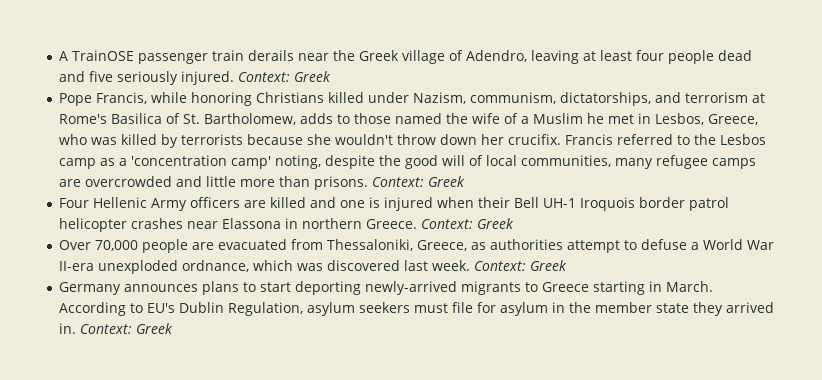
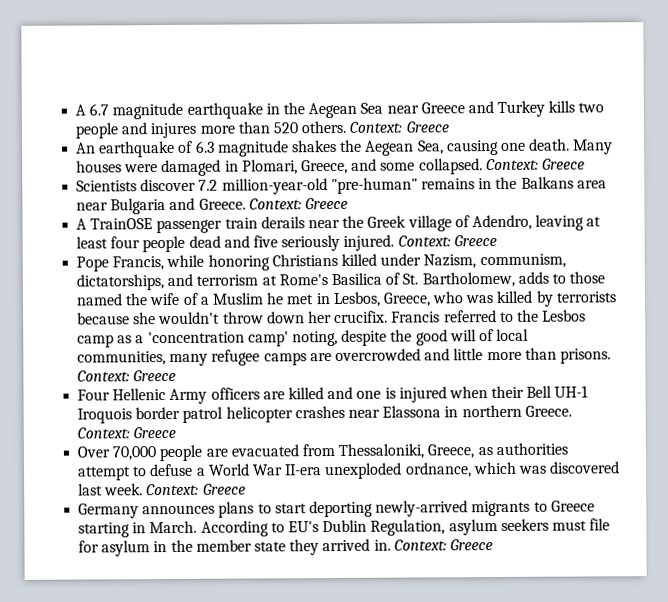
- A TrainOSE passenger train derails near the Greek village of Adendro, leaving at least four people dead and five seriously injured. Context: Greek
+ A 6.7 magnitude earthquake in the Aegean Sea near Greece and Turkey kills two people and injures more than 520 others. Context: Greece
+ An earthquake of 6.3 magnitude shakes the Aegean Sea, causing one death. Many houses were damaged in Plomari, Greece, and some collapsed. Context: Greece
+ Scientists discover 7.2 million-year-old "pre-human" remains in the Balkans area near Bulgaria and Greece. Context: Greece
+ A TrainOSE passenger train derails near the Greek village of Adendro, leaving at least four people dead and five seriously injured. Context: Greece
- Francis referred to the Lesbos camp as a 'concentration camp' noting, despite the good will of local communities, many refugee camps are overcrowded and little more than prisons. Context: Greek
+ Francis referred to the Lesbos camp as a 'concentration camp' noting, despite the good will of local communities, many refugee camps are overcrowded and little more than prisons. Context: Greece
- Four Hellenic Army officers are killed and one is injured when their Bell UH-1 Iroquois border patrol helicopter crashes near Elassona in northern Greece. Context: Greek
+ Four Hellenic Army officers are killed and one is injured when their Bell UH-1 Iroquois border patrol helicopter crashes near Elassona in northern Greece. Context: Greece
- Over 70,000 people are evacuated from Thessaloniki, Greece, as authorities attempt to defuse a World War II-era unexploded ordnance, which was discovered last week. Context: Greek
+ Over 70,000 people are evacuated from Thessaloniki, Greece, as authorities attempt to defuse a World War II-era unexploded ordnance, which was discovered last week. Context: Greece
- According to EU's Dublin Regulation, asylum seekers must file for asylum in the member state they arrived in. Context: Greek
+ According to EU's Dublin Regulation, asylum seekers must file for asylum in the member state they arrived in. Context: Greece

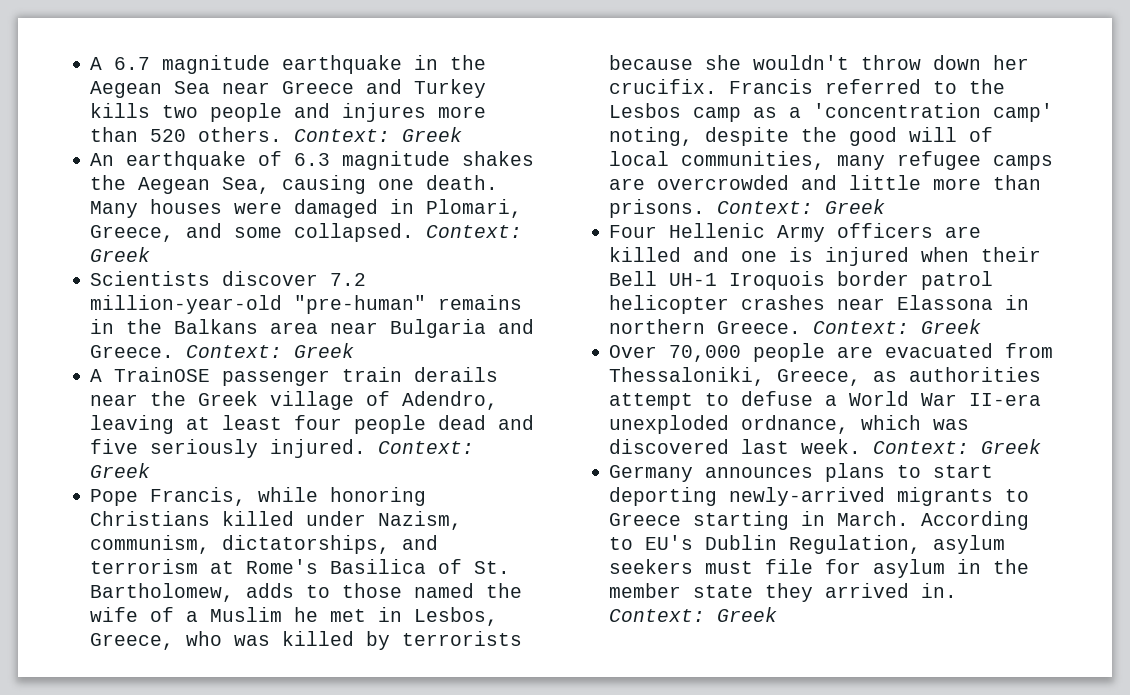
- A 6.7 magnitude earthquake in the Aegean Sea near Greece and Turkey kills two people and injures more than 520 others. Context: Greece
+ A 6.7 magnitude earthquake in the Aegean Sea near Greece and Turkey kills two people and injures more than 520 others. Context: Greek
- Many houses were damaged in Plomari, Greece, and some collapsed. Context: Greece
+ Many houses were damaged in Plomari, Greece, and some collapsed. Context: Greek
- Scientists discover 7.2 million-year-old "pre-human" remains in the Balkans area near Bulgaria and Greece. Context: Greece
+ Scientists discover 7.2 million-year-old "pre-human" remains in the Balkans area near Bulgaria and Greece. Context: Greek
- A TrainOSE passenger train derails near the Greek village of Adendro, leaving at least four people dead and five seriously injured. Context: Greece
+ A TrainOSE passenger train derails near the Greek village of Adendro, leaving at least four people dead and five seriously injured. Context: Greek
- Francis referred to the Lesbos camp as a 'concentration camp' noting, despite the good will of local communities, many refugee camps are overcrowded and little more than prisons. Context: Greece
+ Francis referred to the Lesbos camp as a 'concentration camp' noting, despite the good will of local communities, many refugee camps are overcrowded and little more than prisons. Context: Greek
- Four Hellenic Army officers are killed and one is injured when their Bell UH-1 Iroquois border patrol helicopter crashes near Elassona in northern Greece. Context: Greece
+ Four Hellenic Army officers are killed and one is injured when their Bell UH-1 Iroquois border patrol helicopter crashes near Elassona in northern Greece. Context: Greek
- Over 70,000 people are evacuated from Thessaloniki, Greece, as authorities attempt to defuse a World War II-era unexploded ordnance, which was discovered last week. Context: Greece
+ Over 70,000 people are evacuated from Thessaloniki, Greece, as authorities attempt to defuse a World War II-era unexploded ordnance, which was discovered last week. Context: Greek
- According to EU's Dublin Regulation, asylum seekers must file for asylum in the member state they arrived in. Context: Greece
+ According to EU's Dublin Regulation, asylum seekers must file for asylum in the member state they arrived in. Context: Greek

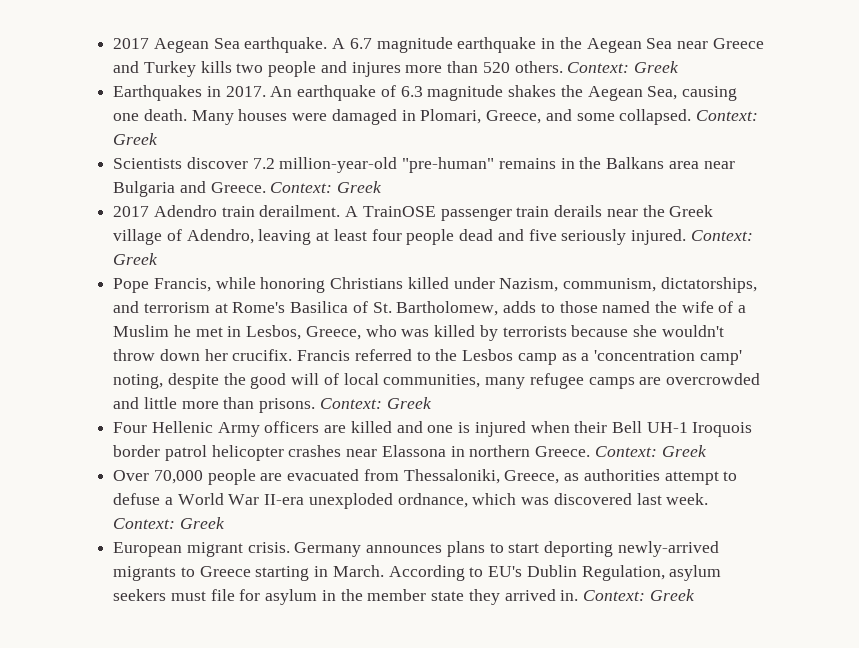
+ 2017 Aegean Sea earthquake.
+ Earthquakes in 2017.
+ 2017 Adendro train derailment.
+ European migrant crisis.

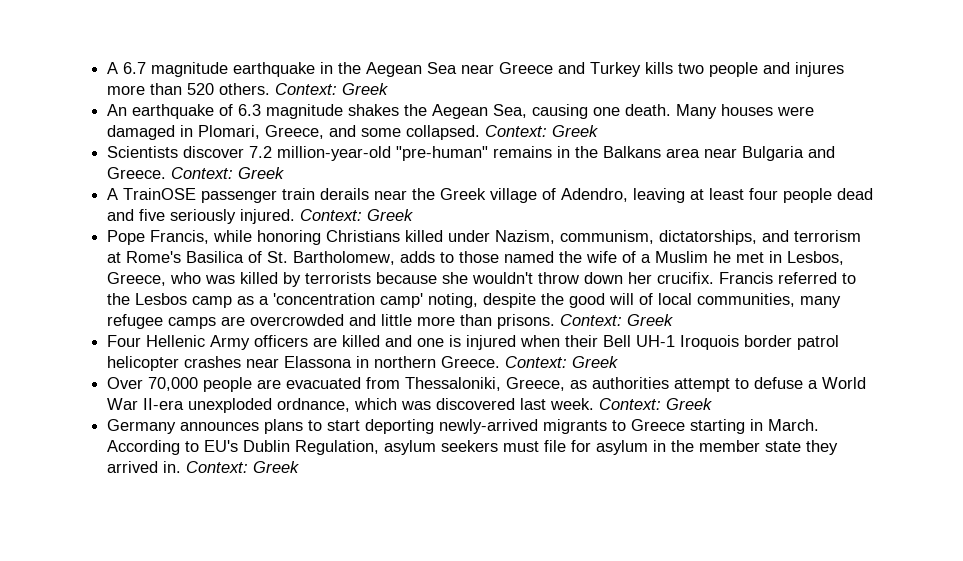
- 2017 Aegean Sea earthquake.
- Earthquakes in 2017.
- 2017 Adendro train derailment.
- European migrant crisis.

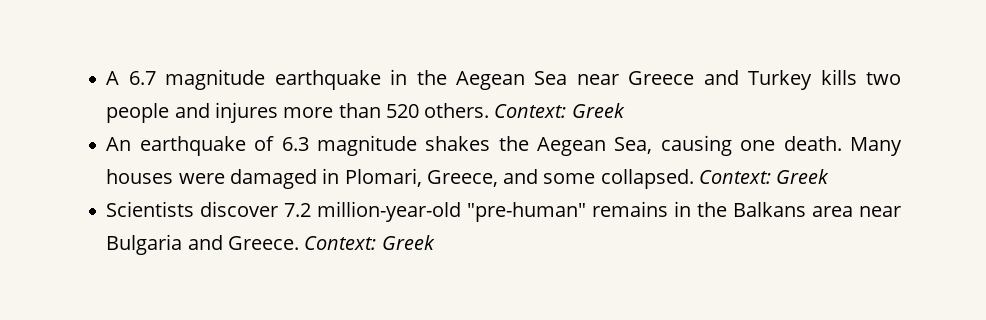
- A TrainOSE passenger train derails near the Greek village of Adendro, leaving at least four people dead and five seriously injured. Context: Greek
- Pope Francis, while honoring Christians killed under Nazism, communism, dictatorships, and terrorism at Rome's Basilica of St. Bartholomew, adds to those named the wife of a Muslim he met in Lesbos, Greece, who was killed by terrorists because she wouldn't throw down her crucifix. Francis referred to the Lesbos camp as a 'concentration camp' noting, despite the good will of local communities, many refugee camps are overcrowded and little more than prisons. Context: Greek
- Four Hellenic Army officers are killed and one is injured when their Bell UH-1 Iroquois border patrol helicopter crashes near Elassona in northern Greece. Context: Greek
- Over 70,000 people are evacuated from Thessaloniki, Greece, as authorities attempt to defuse a World War II-era unexploded ordnance, which was discovered last week. Context: Greek
- Germany announces plans to start deporting newly-arrived migrants to Greece starting in March. According to EU's Dublin Regulation, asylum seekers must file for asylum in the member state they arrived in. Context: Greek

